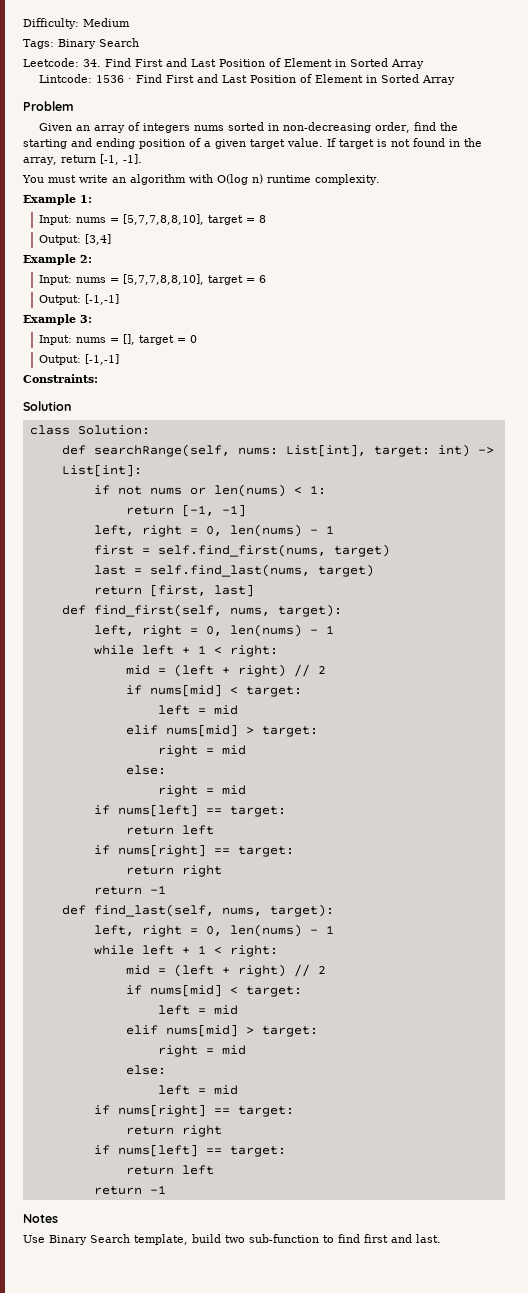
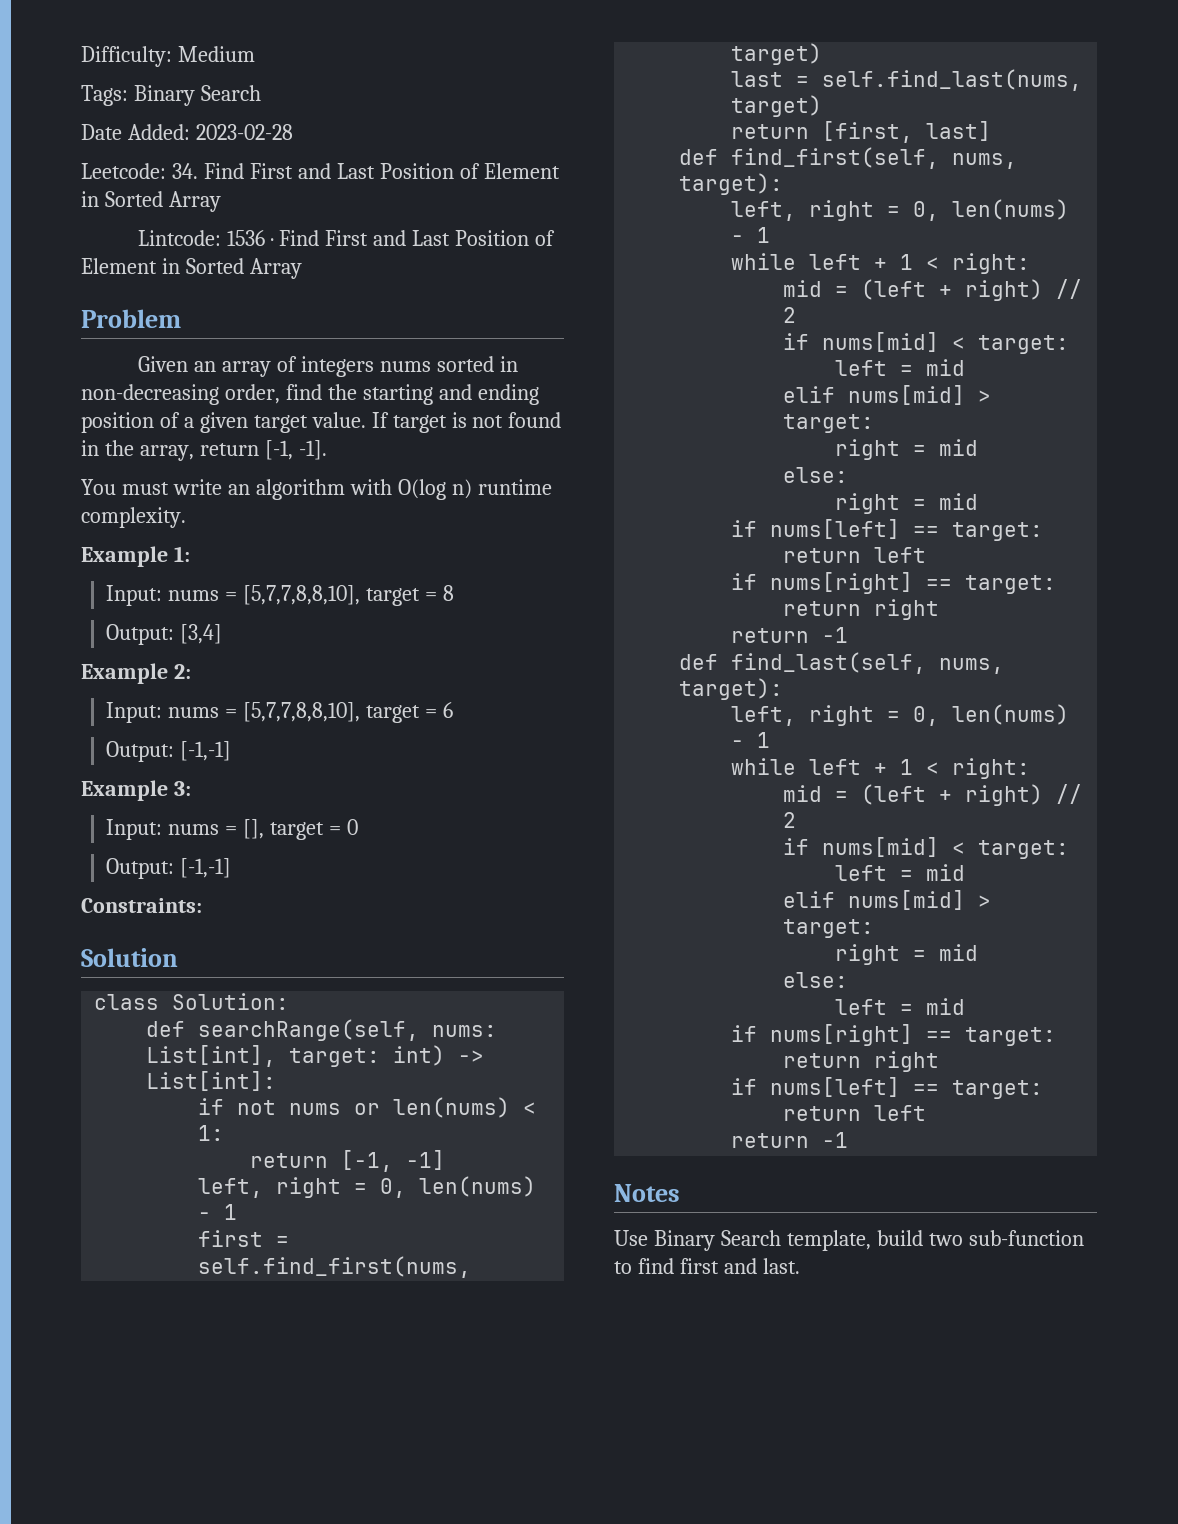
+ Date Added: 2023-02-28

